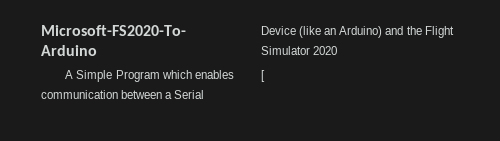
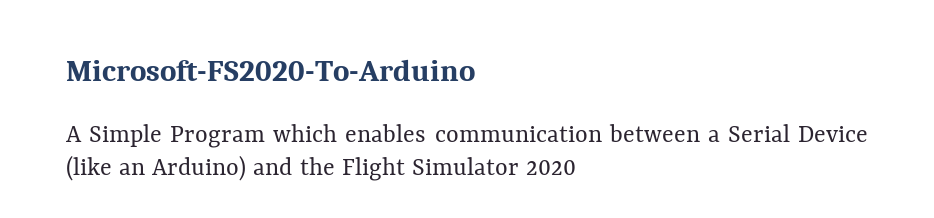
- [

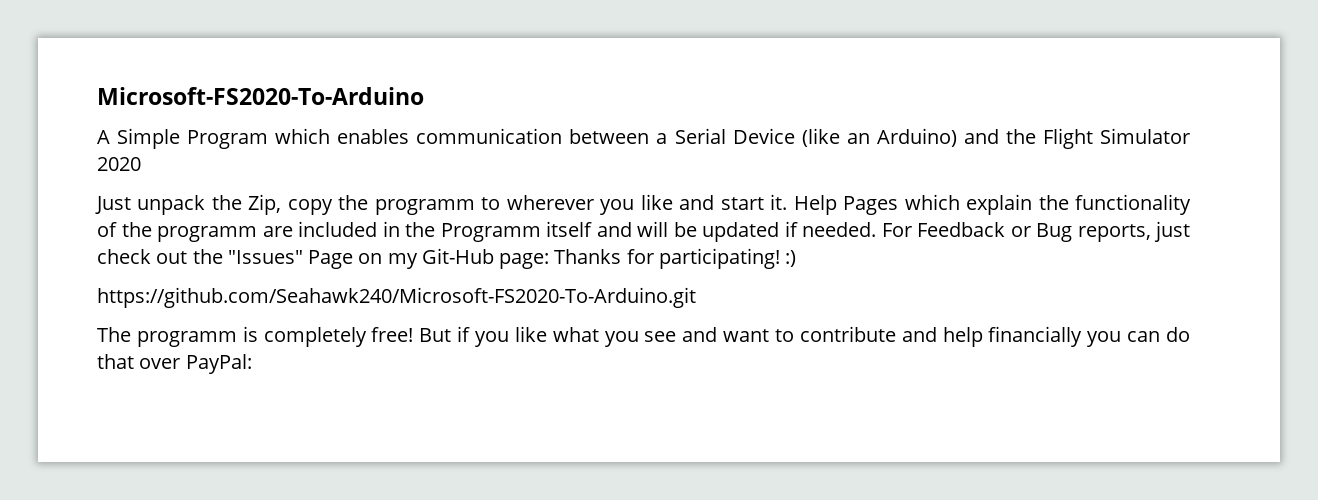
+ Just unpack the Zip, copy the programm to wherever you like and start it. Help Pages which explain the functionality of the programm are included in the Programm itself and will be updated if needed. For Feedback or Bug reports, just check out the "Issues" Page on my Git-Hub page: Thanks for participating! :)
+ https://github.com/Seahawk240/Microsoft-FS2020-To-Arduino.git
+ The programm is completely free! But if you like what you see and want to contribute and help financially you can do that over PayPal:

